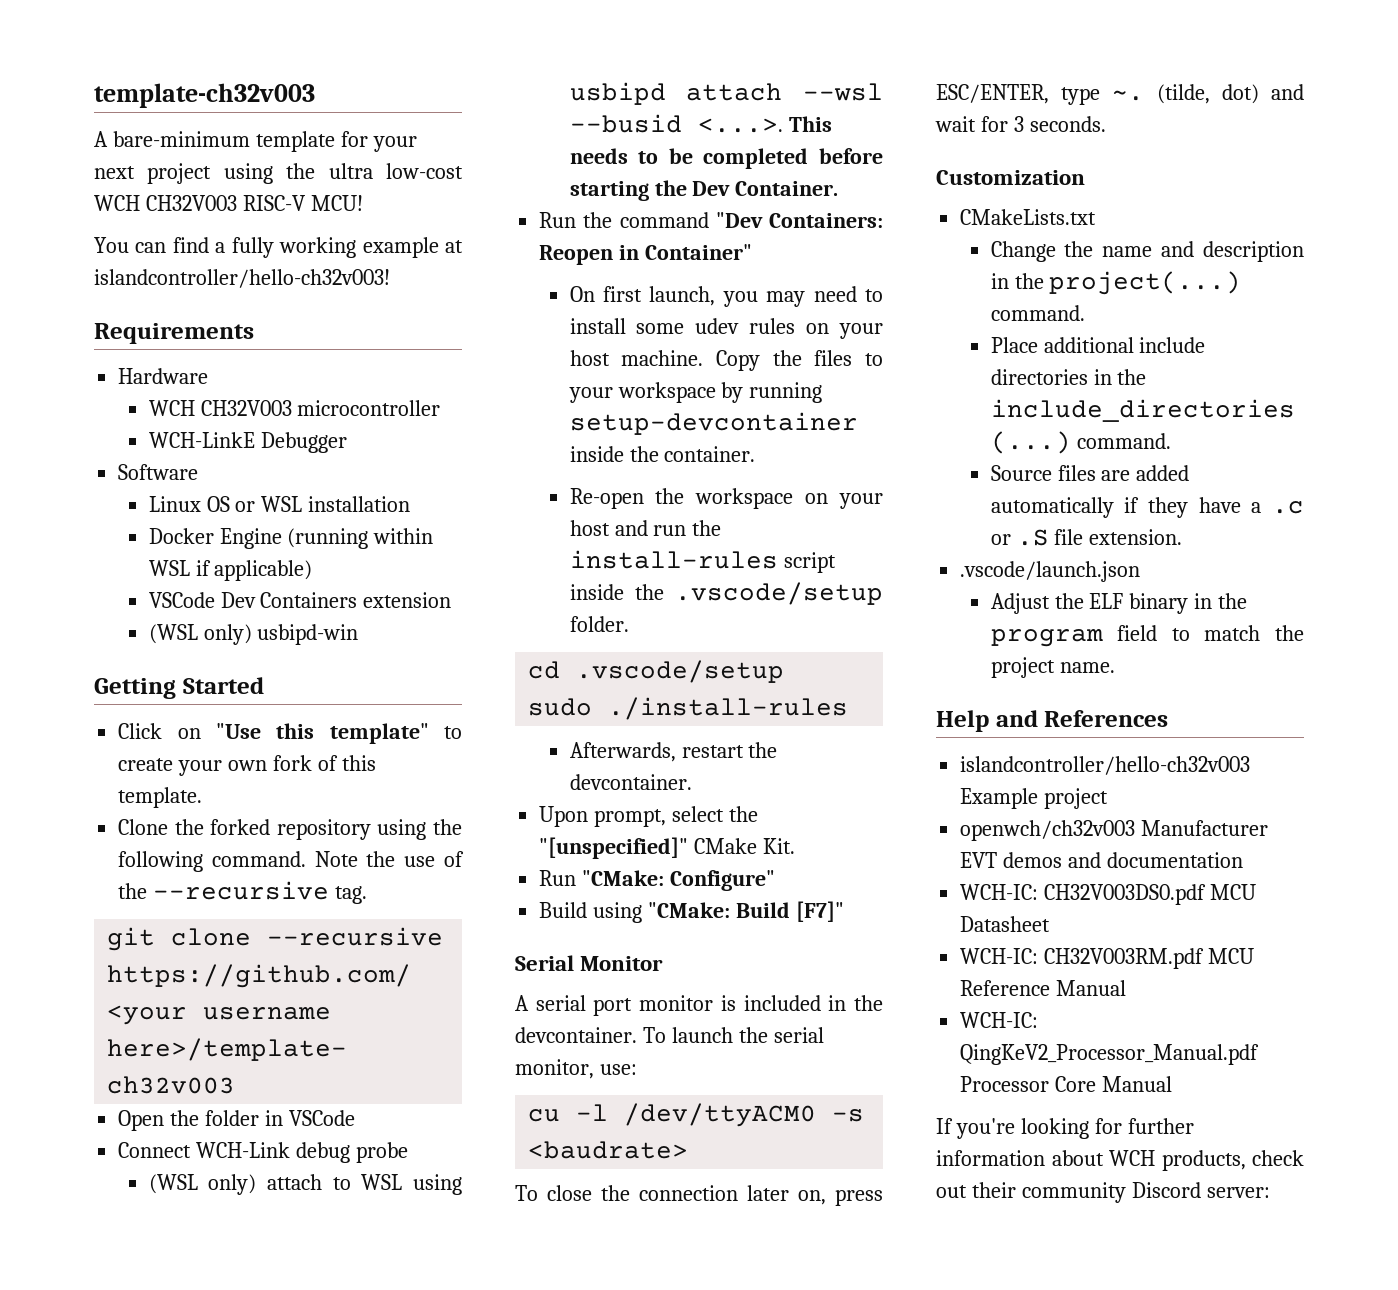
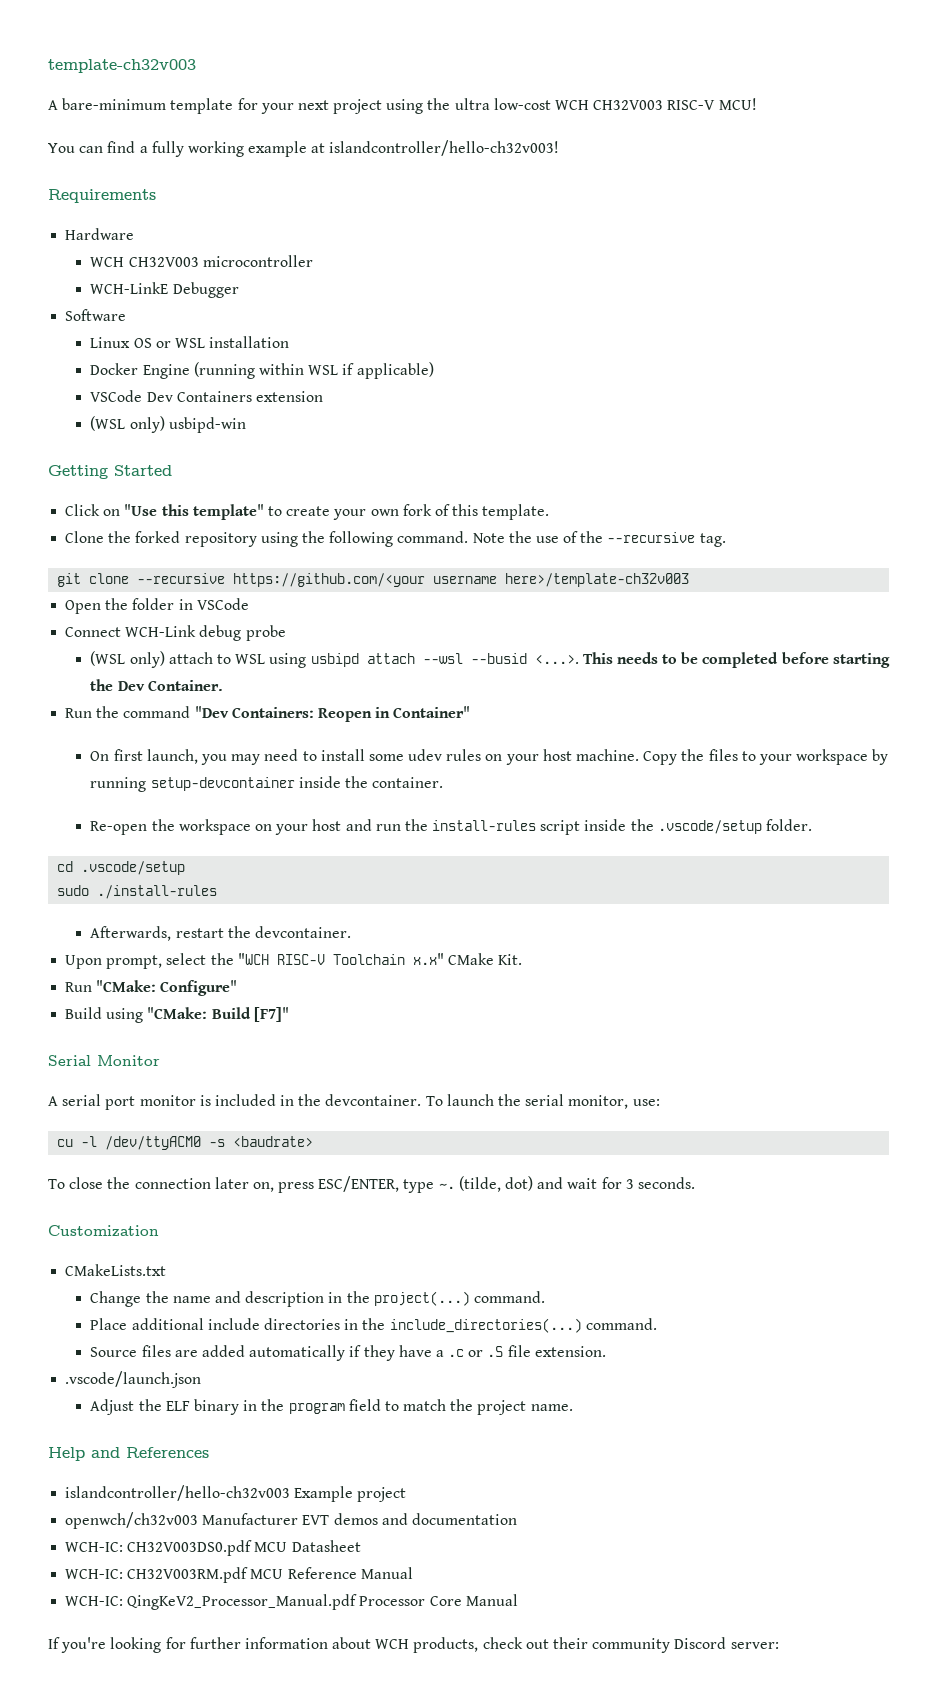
- Upon prompt, select the "[unspecified]" CMake Kit.
+ Upon prompt, select the "WCH RISC-V Toolchain x.x" CMake Kit.

